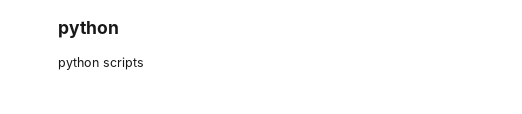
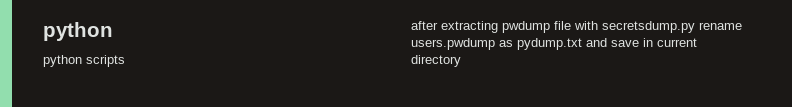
+ after extracting pwdump file with secretsdump.py rename users.pwdump as pydump.txt and save in current directory

